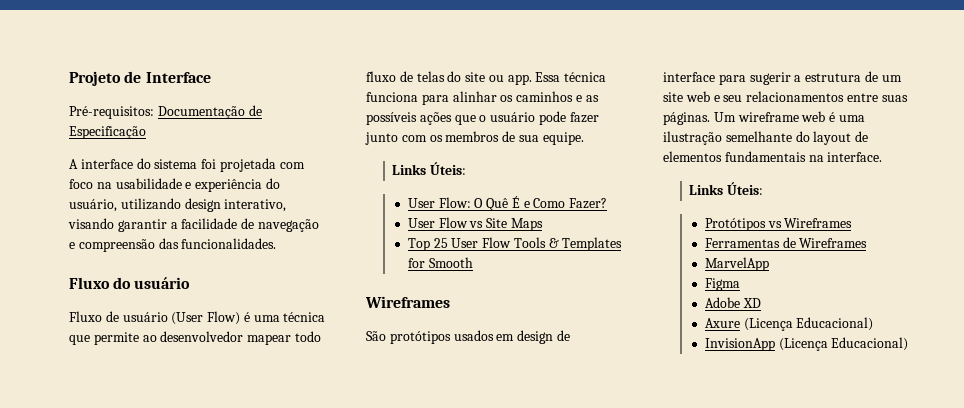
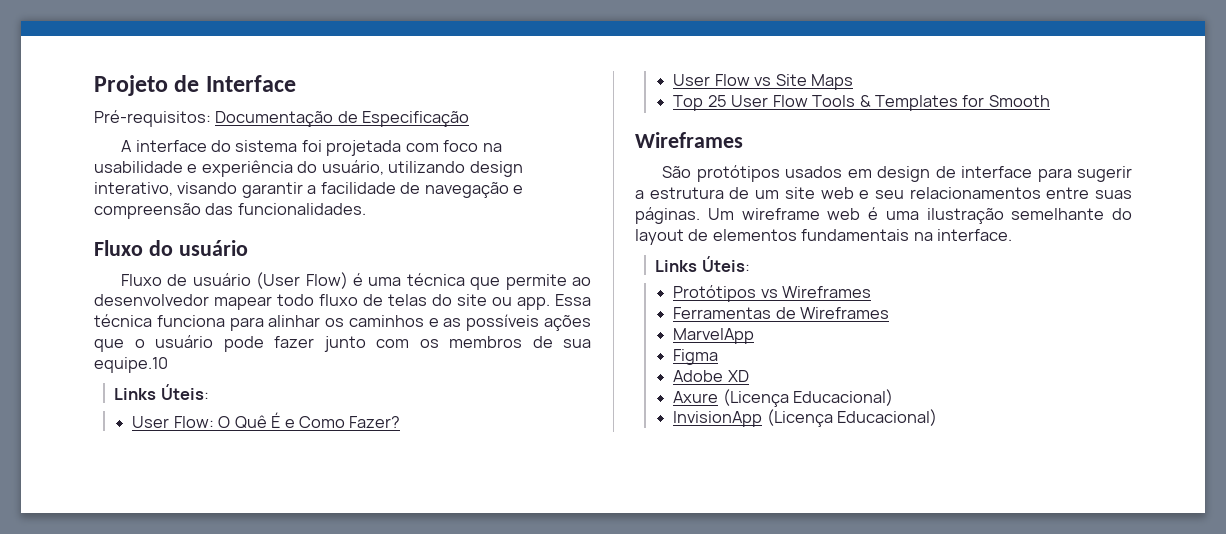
- Essa técnica funciona para alinhar os caminhos e as possíveis ações que o usuário pode fazer junto com os membros de sua equipe.
+ Essa técnica funciona para alinhar os caminhos e as possíveis ações que o usuário pode fazer junto com os membros de sua equipe.10

